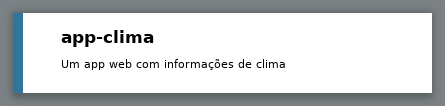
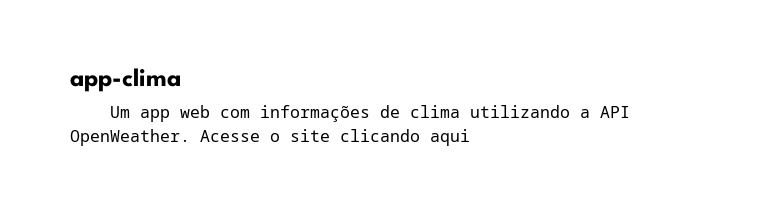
- Um app web com informações de clima
+ Um app web com informações de clima utilizando a API OpenWeather. Acesse o site clicando aqui

